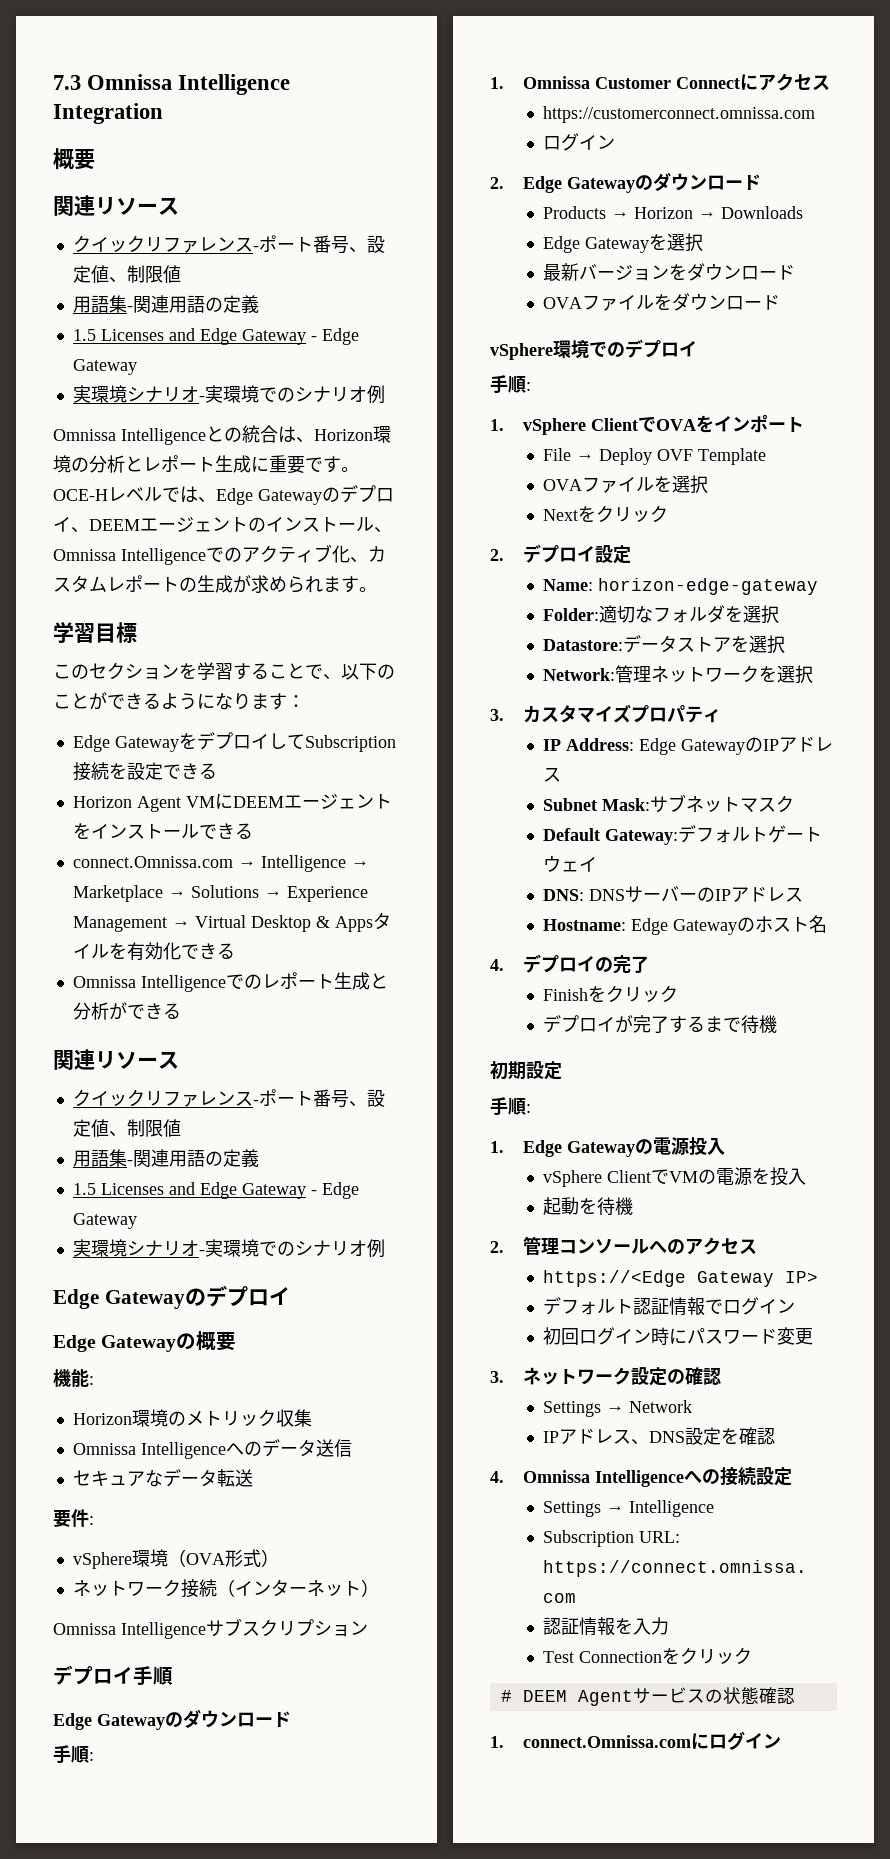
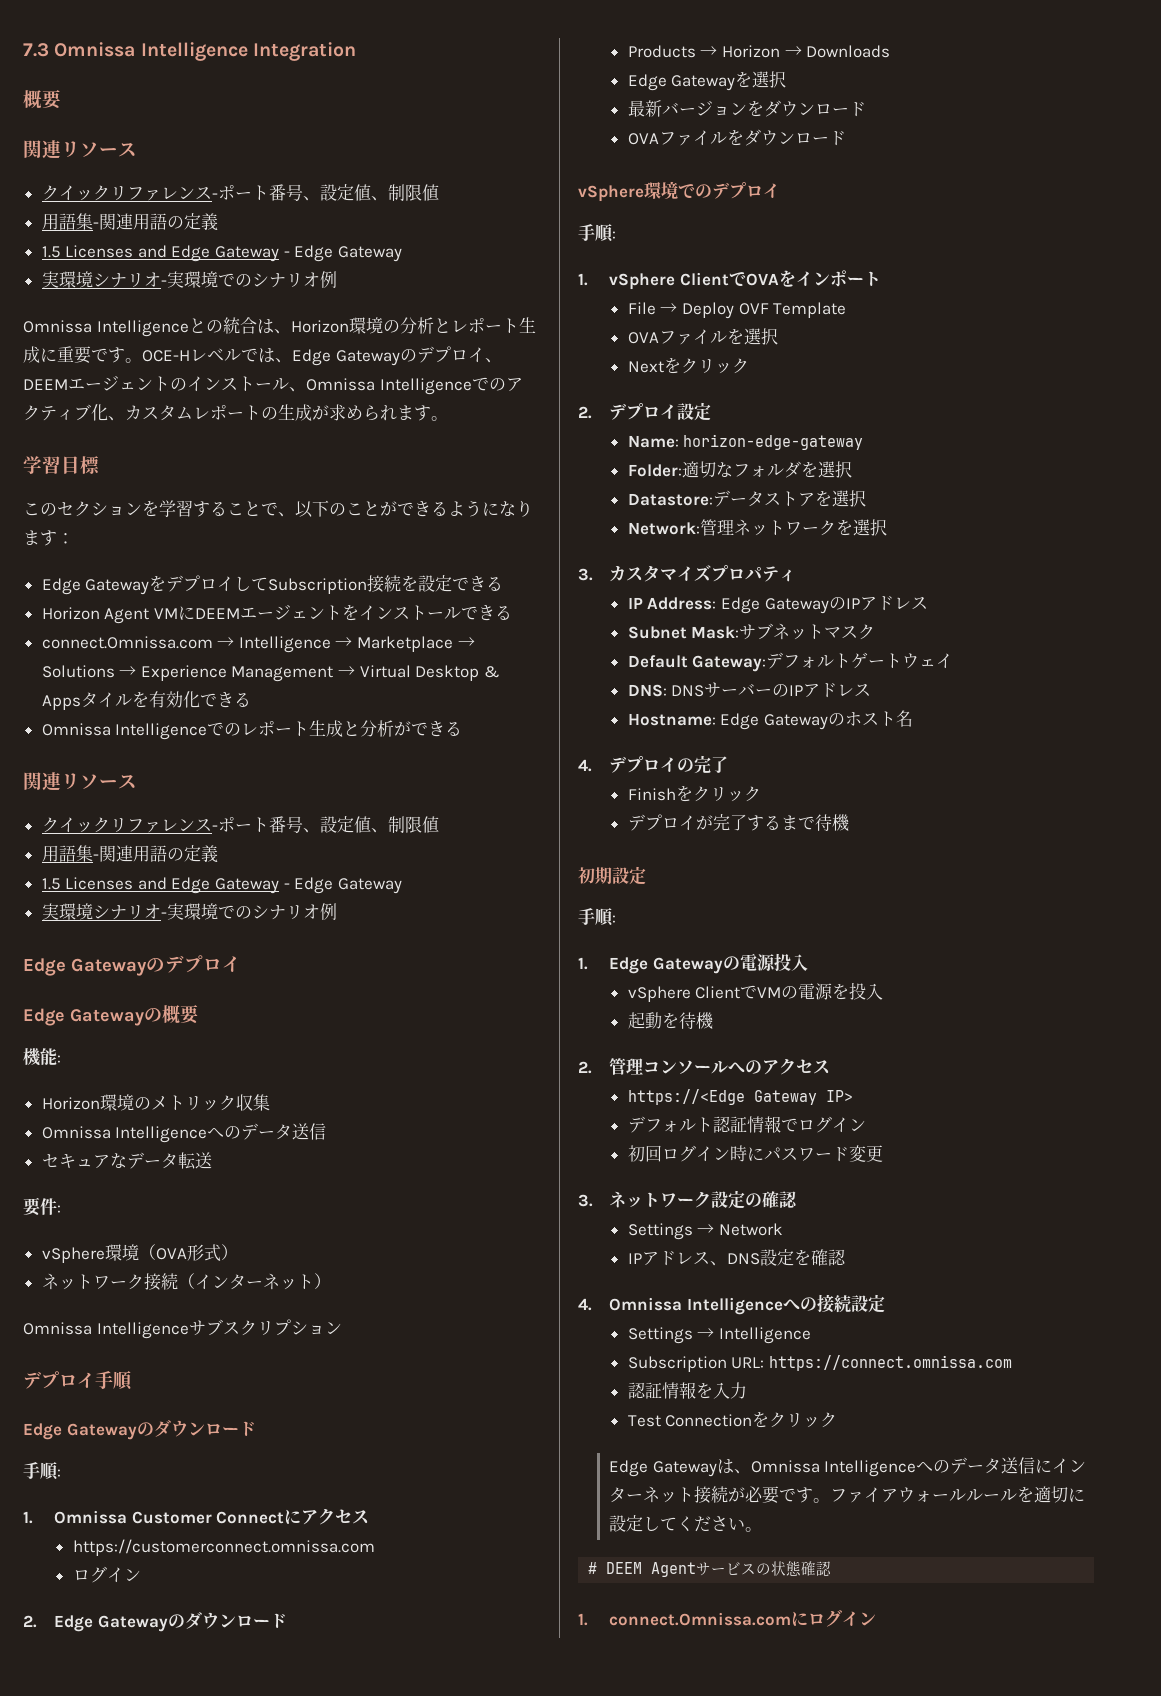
+ Edge Gatewayは、Omnissa Intelligenceへのデータ送信にインターネット接続が必要です。ファイアウォールルールを適切に設定してください。

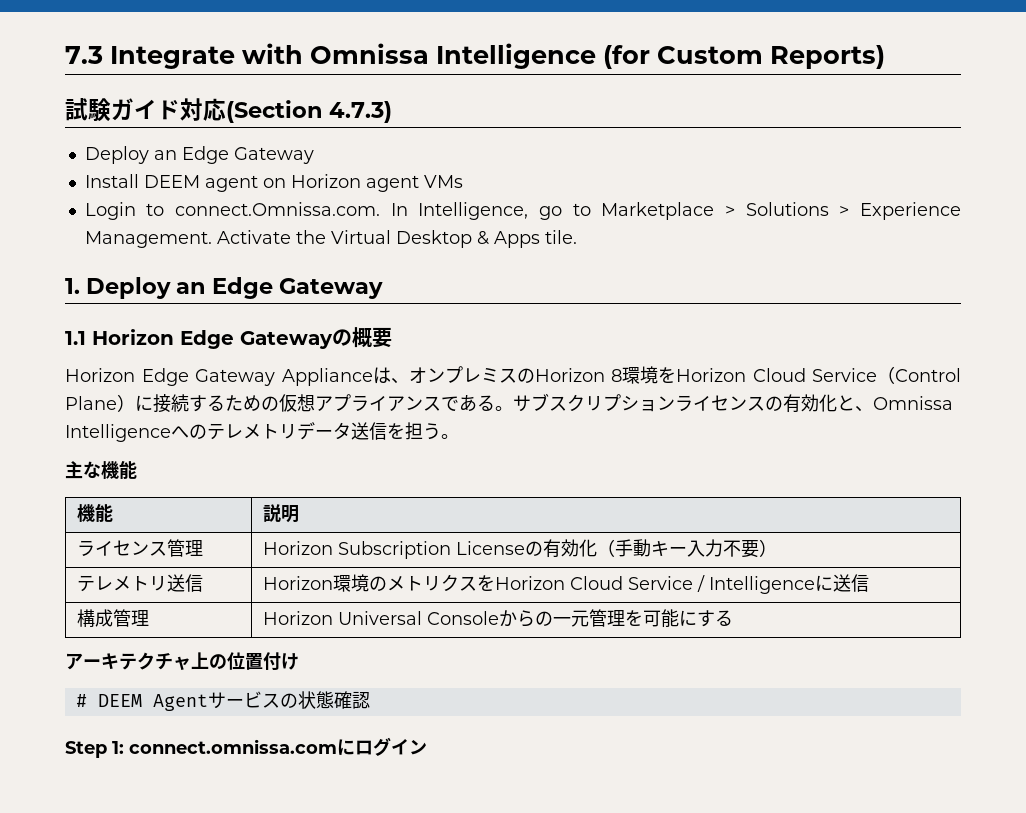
- 7.3 Omnissa Intelligence Integration
- 概要
- 関連リソース
- クイックリファレンス-ポート番号、設定値、制限値
- 用語集-関連用語の定義
- 1.5 Licenses and Edge Gateway - Edge Gateway
- 実環境シナリオ-実環境でのシナリオ例
- Omnissa Intelligenceとの統合は、Horizon環境の分析とレポート生成に重要です。OCE-Hレベルでは、Edge Gatewayのデプロイ、DEEMエージェントのインストール、Omnissa Intelligenceでのアクティブ化、カスタムレポートの生成が求められます。
- 学習目標
- このセクションを学習することで、以下のことができるようになります：
- Edge GatewayをデプロイしてSubscription接続を設定できる
- Horizon Agent VMにDEEMエージェントをインストールできる
- connect.Omnissa.com → Intelligence → Marketplace → Solutions → Experience Management → Virtual Desktop & Appsタイルを有効化できる
- Omnissa Intelligenceでのレポート生成と分析ができる
- 関連リソース
- クイックリファレンス-ポート番号、設定値、制限値
- 用語集-関連用語の定義
- 1.5 Licenses and Edge Gateway - Edge Gateway
- 実環境シナリオ-実環境でのシナリオ例
- Edge Gatewayのデプロイ
- Edge Gatewayの概要
+ 7.3 Integrate with Omnissa Intelligence (for Custom Reports)
+ 試験ガイド対応(Section 4.7.3)
+ Deploy an Edge Gateway
+ Install DEEM agent on Horizon agent VMs
+ Login to connect.Omnissa.com. In Intelligence, go to Marketplace > Solutions > Experience Management. Activate the Virtual Desktop & Apps tile.
+ 1. Deploy an Edge Gateway
+ 1.1 Horizon Edge Gatewayの概要
- 機能:
- Horizon環境のメトリック収集
- Omnissa Intelligenceへのデータ送信
- セキュアなデータ転送
- 要件:
- vSphere環境（OVA形式）
- ネットワーク接続（インターネット）
- Omnissa Intelligenceサブスクリプション
- デプロイ手順
- Edge Gatewayのダウンロード
- 手順:
- 1. Omnissa Customer Connectにアクセス
- https://customerconnect.omnissa.com
- ログイン
- 2. Edge Gatewayのダウンロード
- Products → Horizon → Downloads
- Edge Gatewayを選択
- 最新バージョンをダウンロード
- OVAファイルをダウンロード
- vSphere環境でのデプロイ
- 手順:
- 1. vSphere ClientでOVAをインポート
- File → Deploy OVF Template
- OVAファイルを選択
- Nextをクリック
- 2.デプロイ設定
- Name: horizon-edge-gateway
- Folder:適切なフォルダを選択
- Datastore:データストアを選択
- Network:管理ネットワークを選択
- 3.カスタマイズプロパティ
- IP Address: Edge GatewayのIPアドレス
- Subnet Mask:サブネットマスク
- Default Gateway:デフォルトゲートウェイ
- DNS: DNSサーバーのIPアドレス
- Hostname: Edge Gatewayのホスト名
- 4.デプロイの完了
- Finishをクリック
- デプロイが完了するまで待機
- 初期設定
- 手順:
- 1. Edge Gatewayの電源投入
- vSphere ClientでVMの電源を投入
- 起動を待機
- 2.管理コンソールへのアクセス
- https://<Edge Gateway IP>
- デフォルト認証情報でログイン
- 初回ログイン時にパスワード変更
- 3.ネットワーク設定の確認
- Settings → Network
- IPアドレス、DNS設定を確認
- 4. Omnissa Intelligenceへの接続設定
- Settings → Intelligence
- Subscription URL: https://connect.omnissa.com
- 認証情報を入力
- Test Connectionをクリック
- Edge Gatewayは、Omnissa Intelligenceへのデータ送信にインターネット接続が必要です。ファイアウォールルールを適切に設定してください。
+ Horizon Edge Gateway Applianceは、オンプレミスのHorizon 8環境をHorizon Cloud Service（Control Plane）に接続するための仮想アプライアンスである。サブスクリプションライセンスの有効化と、Omnissa Intelligenceへのテレメトリデータ送信を担う。
+ 主な機能
+ 機能 | 説明
+ ライセンス管理 | Horizon Subscription Licenseの有効化（手動キー入力不要）
+ テレメトリ送信 | Horizon環境のメトリクスをHorizon Cloud Service / Intelligenceに送信
+ 構成管理 | Horizon Universal Consoleからの一元管理を可能にする
+ アーキテクチャ上の位置付け
- 1. connect.Omnissa.comにログイン
+ Step 1: connect.omnissa.comにログイン

